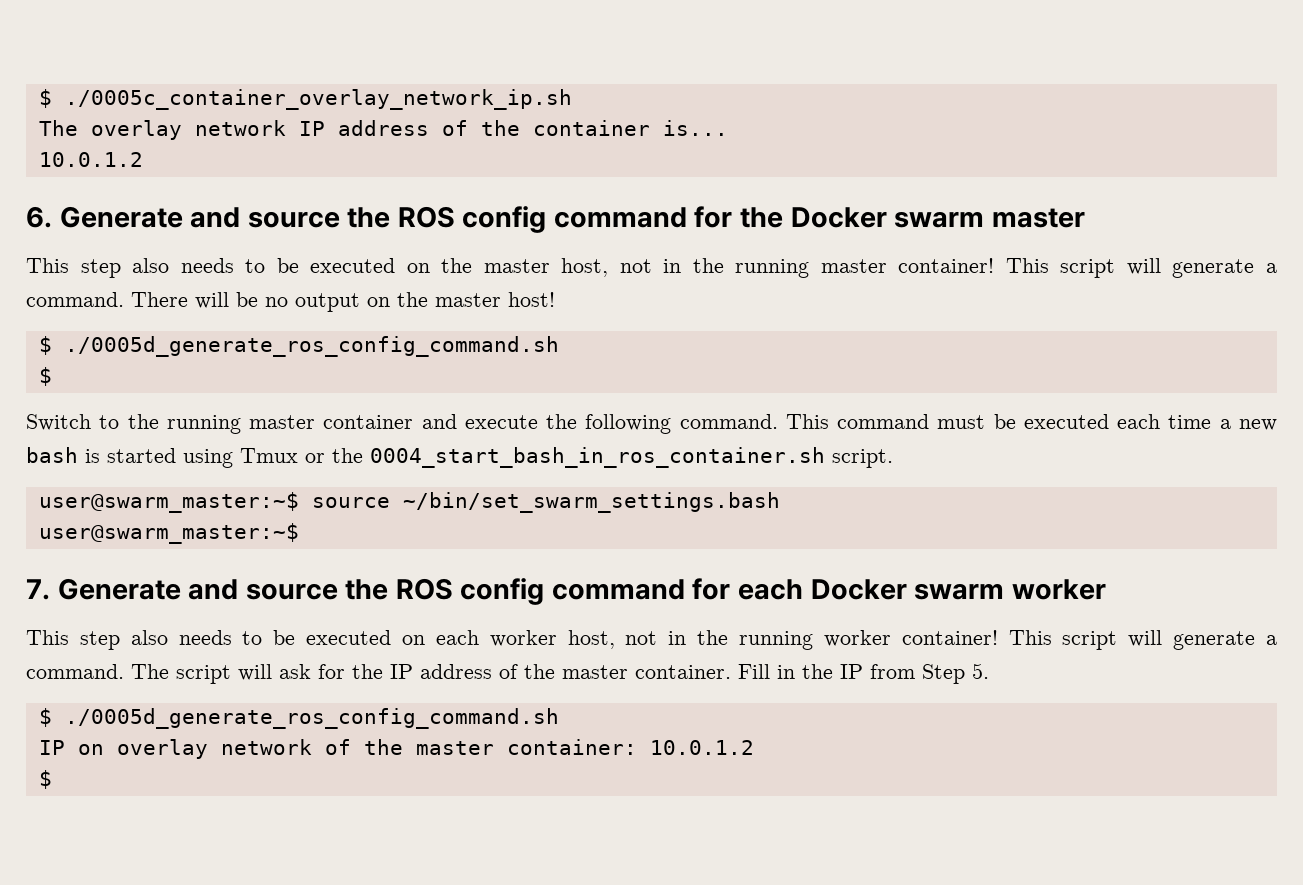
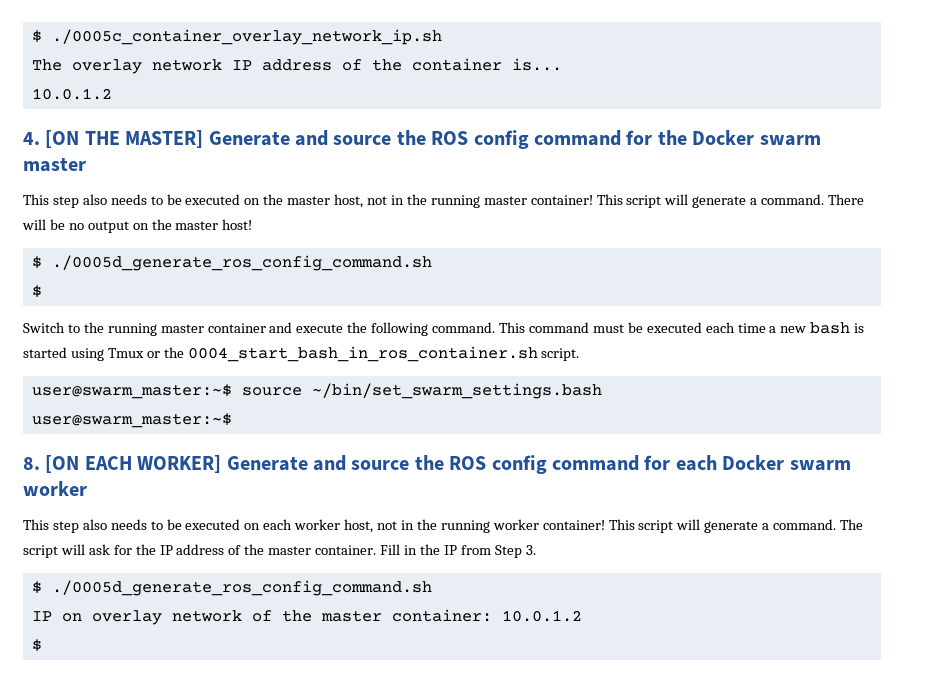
- 6. Generate and source the ROS config command for the Docker swarm master
+ 4. [ON THE MASTER] Generate and source the ROS config command for the Docker swarm master
- 7. Generate and source the ROS config command for each Docker swarm worker
+ 8. [ON EACH WORKER] Generate and source the ROS config command for each Docker swarm worker
- Fill in the IP from Step 5.
+ Fill in the IP from Step 3.

